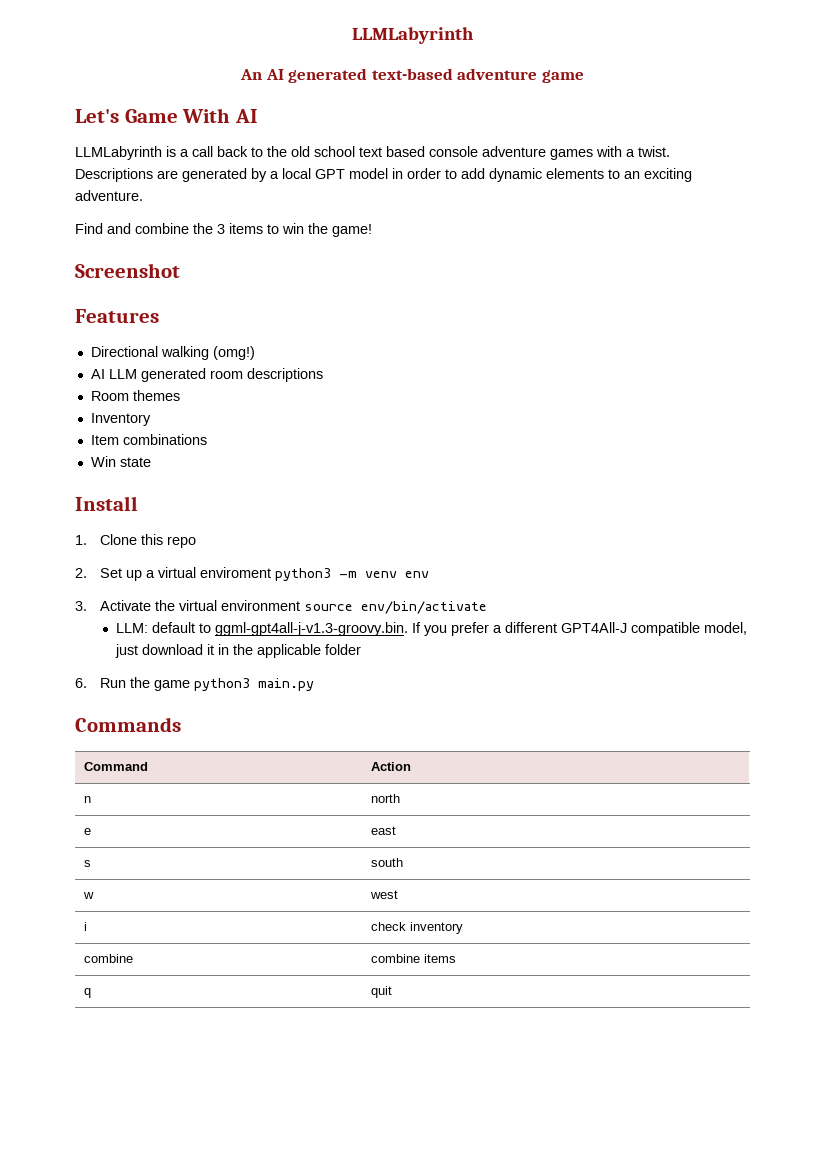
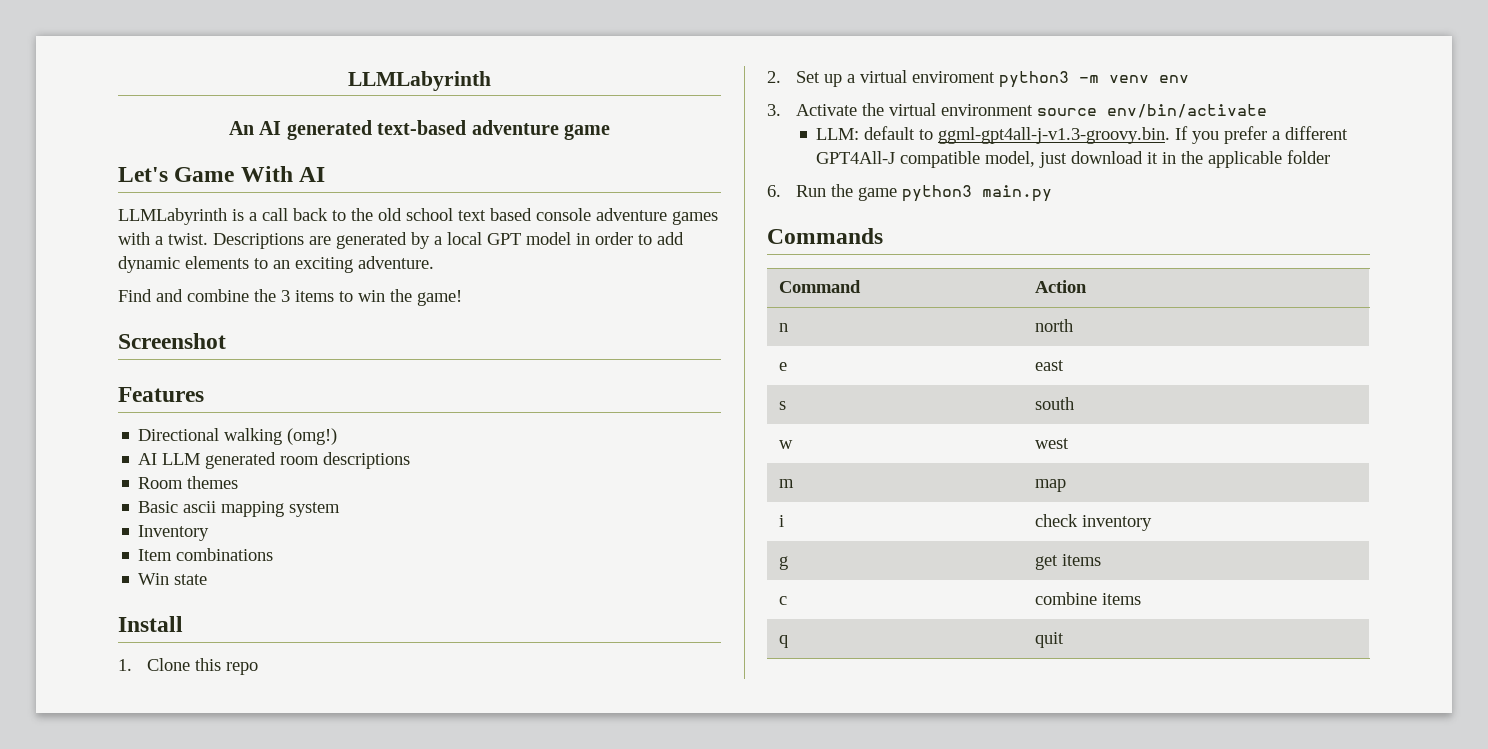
+ Basic ascii mapping system
+ m | map
- combine | combine items
+ g | get items
+ c | combine items

